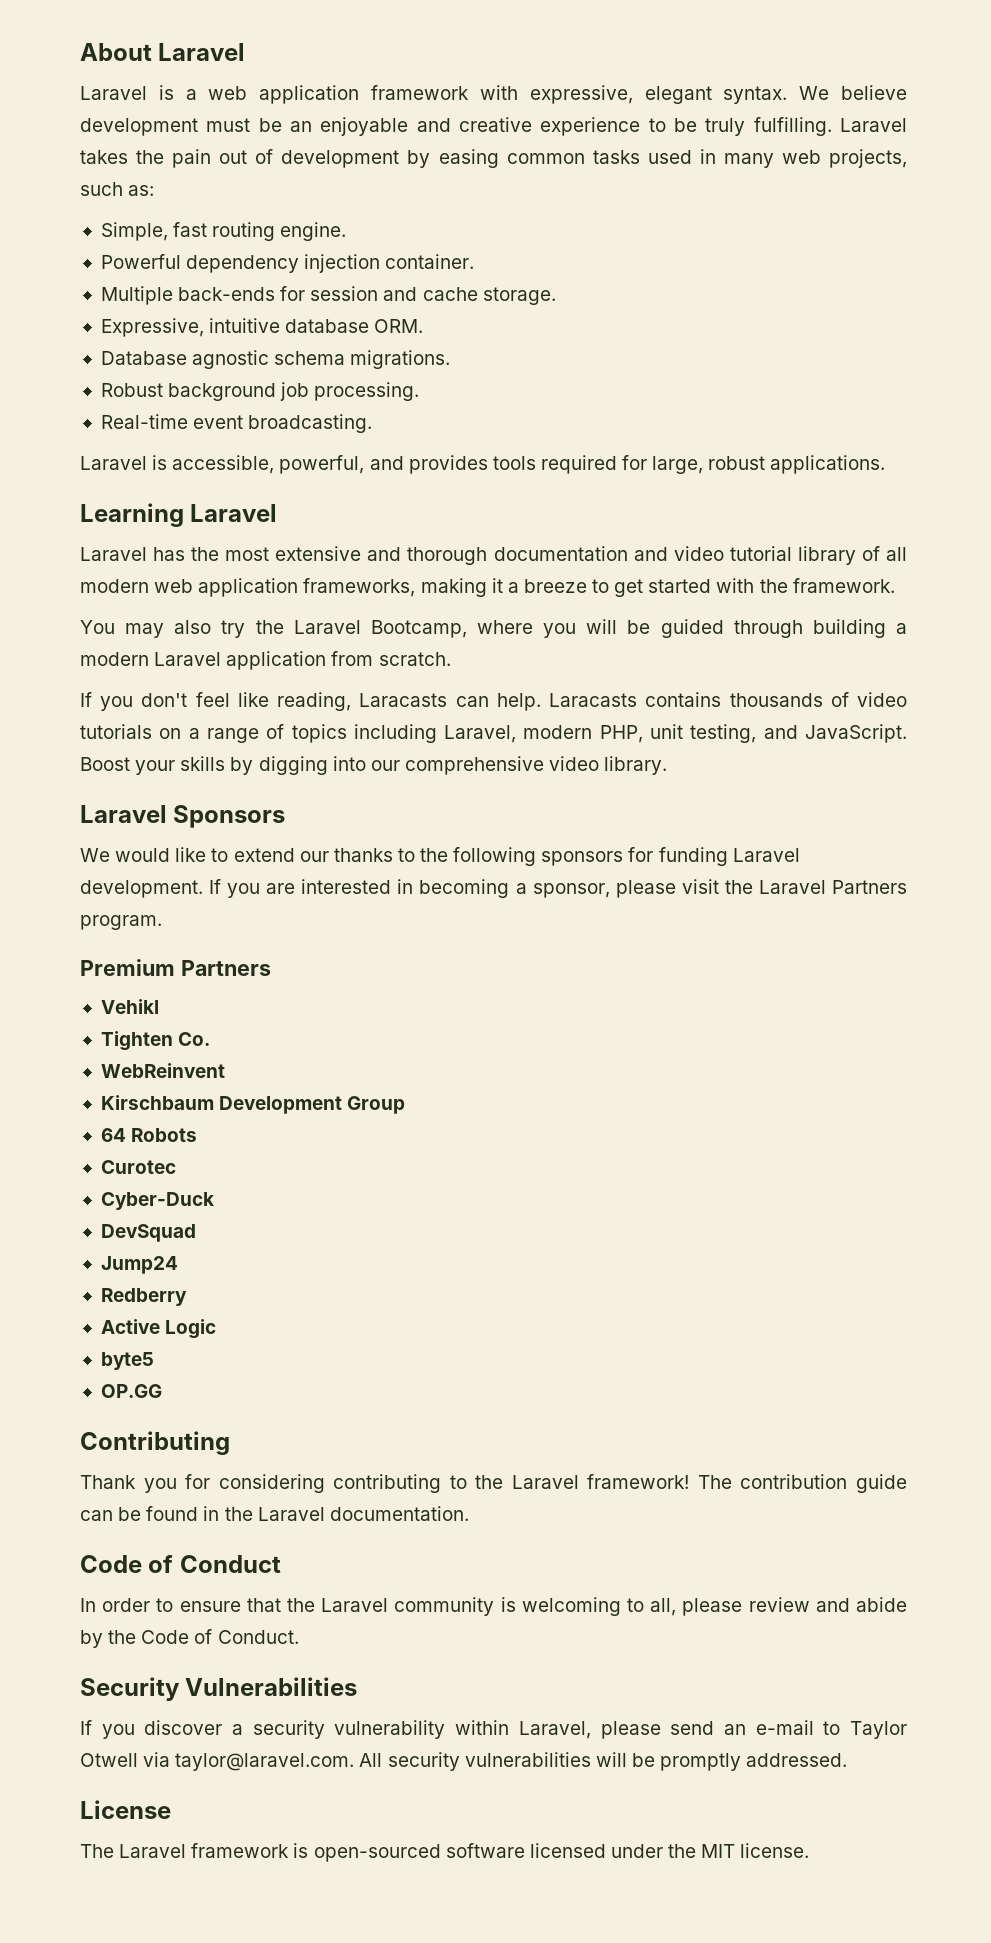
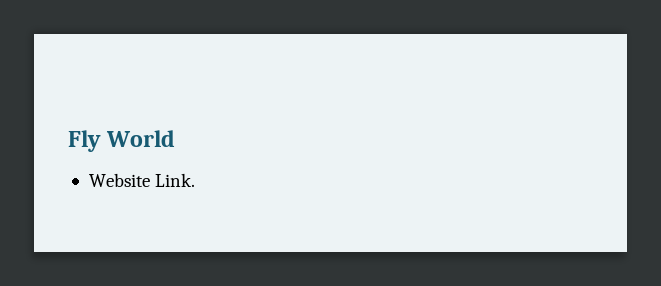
- About Laravel
- Laravel is a web application framework with expressive, elegant syntax. We believe development must be an enjoyable and creative experience to be truly fulfilling. Laravel takes the pain out of development by easing common tasks used in many web projects, such as:
- Simple, fast routing engine.
- Powerful dependency injection container.
- Multiple back-ends for session and cache storage.
- Expressive, intuitive database ORM.
- Database agnostic schema migrations.
- Robust background job processing.
- Real-time event broadcasting.
- Laravel is accessible, powerful, and provides tools required for large, robust applications.
- Learning Laravel
- Laravel has the most extensive and thorough documentation and video tutorial library of all modern web application frameworks, making it a breeze to get started with the framework.
- You may also try the Laravel Bootcamp, where you will be guided through building a modern Laravel application from scratch.
- If you don't feel like reading, Laracasts can help. Laracasts contains thousands of video tutorials on a range of topics including Laravel, modern PHP, unit testing, and JavaScript. Boost your skills by digging into our comprehensive video library.
- Laravel Sponsors
- We would like to extend our thanks to the following sponsors for funding Laravel development. If you are interested in becoming a sponsor, please visit the Laravel Partners program.
- Premium Partners
- Vehikl
- Tighten Co.
- WebReinvent
- Kirschbaum Development Group
- 64 Robots
- Curotec
- Cyber-Duck
- DevSquad
- Jump24
- Redberry
- Active Logic
- byte5
- OP.GG
- Contributing
- Thank you for considering contributing to the Laravel framework! The contribution guide can be found in the Laravel documentation.
- Code of Conduct
- In order to ensure that the Laravel community is welcoming to all, please review and abide by the Code of Conduct.
- Security Vulnerabilities
- If you discover a security vulnerability within Laravel, please send an e-mail to Taylor Otwell via taylor@laravel.com. All security vulnerabilities will be promptly addressed.
- License
- The Laravel framework is open-sourced software licensed under the MIT license.
+ Fly World
+ Website Link.

